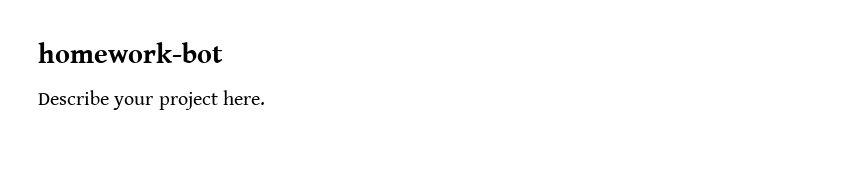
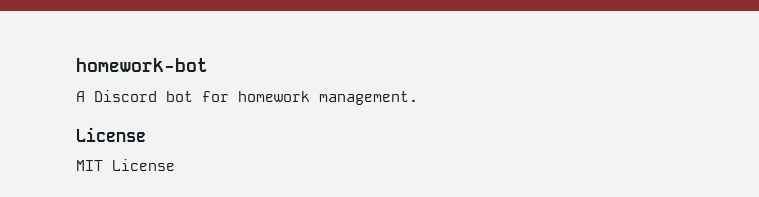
- Describe your project here.
+ A Discord bot for homework management.
+ License
+ MIT License

